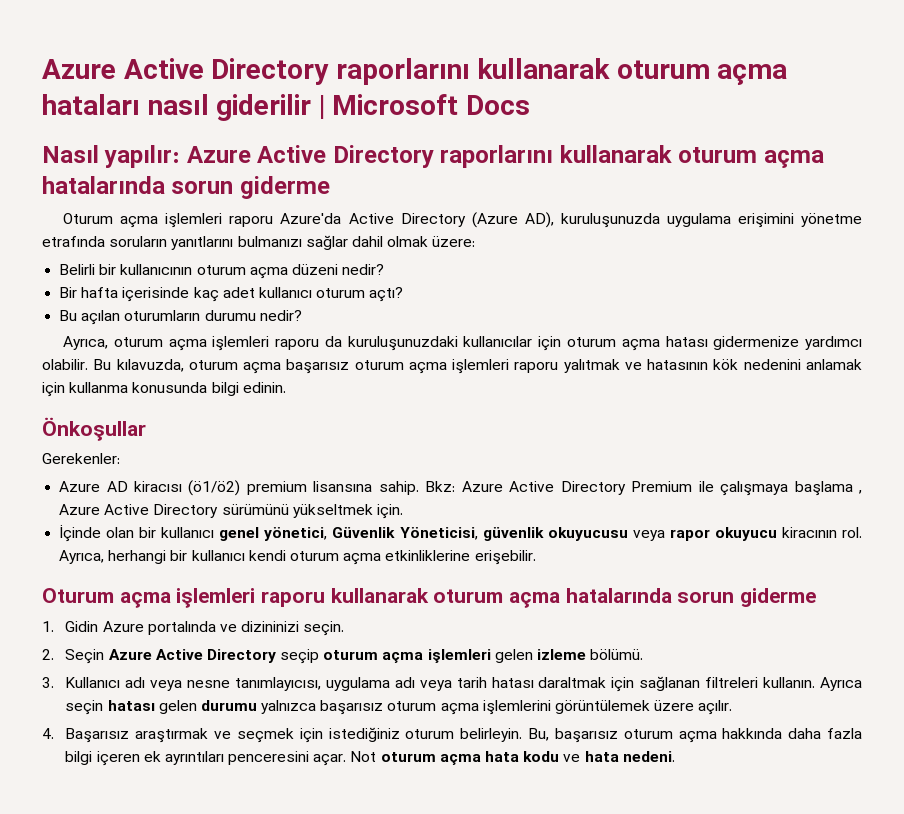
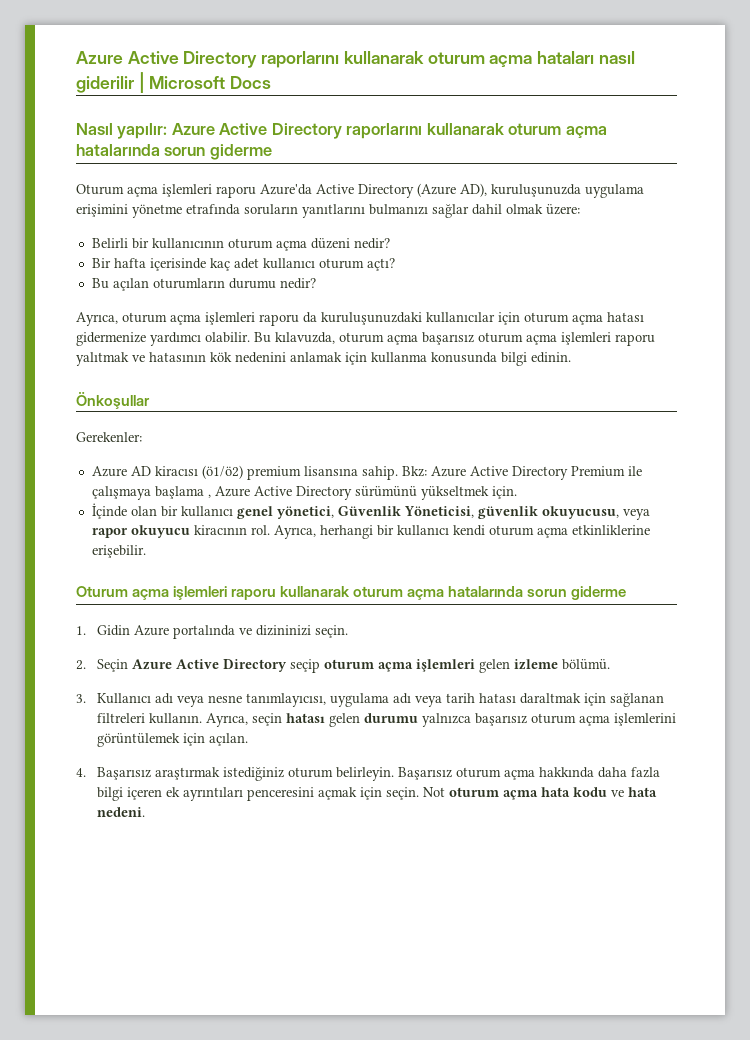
- İçinde olan bir kullanıcı genel yönetici, Güvenlik Yöneticisi, güvenlik okuyucusu veya rapor okuyucu kiracının rol.
+ İçinde olan bir kullanıcı genel yönetici, Güvenlik Yöneticisi, güvenlik okuyucusu, veya rapor okuyucu kiracının rol.
- Ayrıca seçin hatası gelen durumu yalnızca başarısız oturum açma işlemlerini görüntülemek üzere açılır.
+ Ayrıca, seçin hatası gelen durumu yalnızca başarısız oturum açma işlemlerini görüntülemek için açılan.
- 4. Başarısız araştırmak ve seçmek için istediğiniz oturum belirleyin.
+ 4. Başarısız araştırmak istediğiniz oturum belirleyin.
- Bu, başarısız oturum açma hakkında daha fazla bilgi içeren ek ayrıntıları penceresini açar.
+ Başarısız oturum açma hakkında daha fazla bilgi içeren ek ayrıntıları penceresini açmak için seçin.

